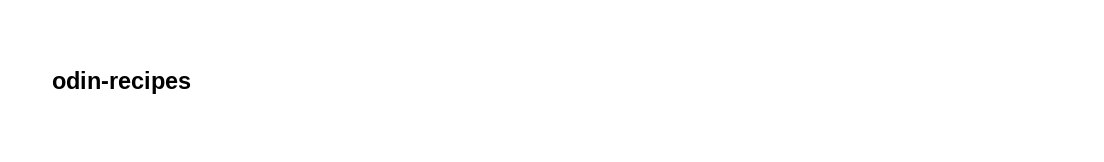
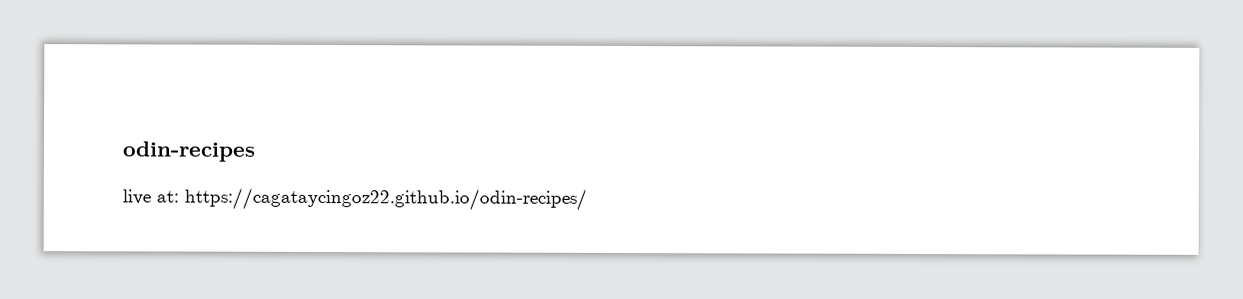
+ live at: https://cagataycingoz22.github.io/odin-recipes/

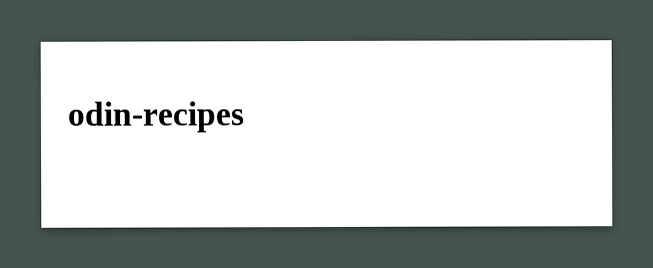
- live at: https://cagataycingoz22.github.io/odin-recipes/

